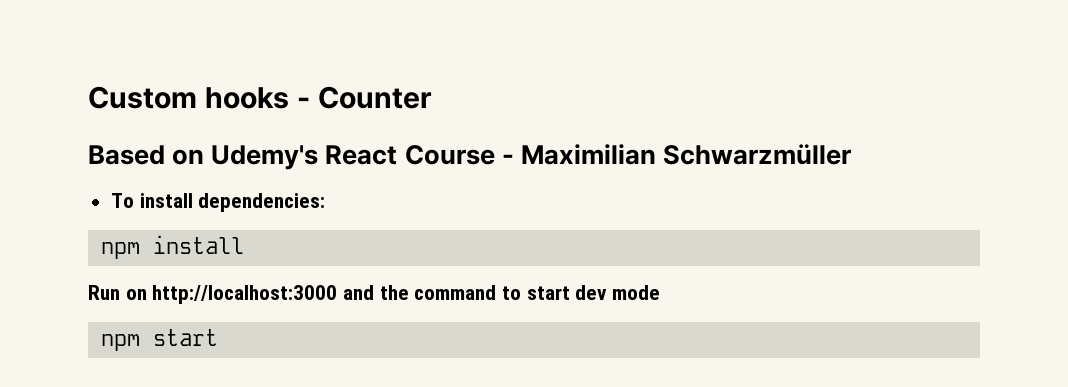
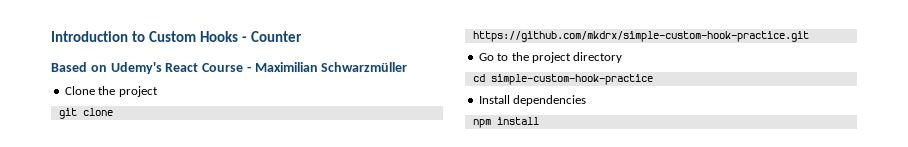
- Custom hooks - Counter
+ Introduction to Custom Hooks - Counter
- To install dependencies:
+ Clone the project
+ git clone https://github.com/mkdrx/simple-custom-hook-practice.git
+ Go to the project directory
+ cd simple-custom-hook-practice
+ Install dependencies
  npm install
- Run on http://localhost:3000 and the command to start dev mode
- npm start

